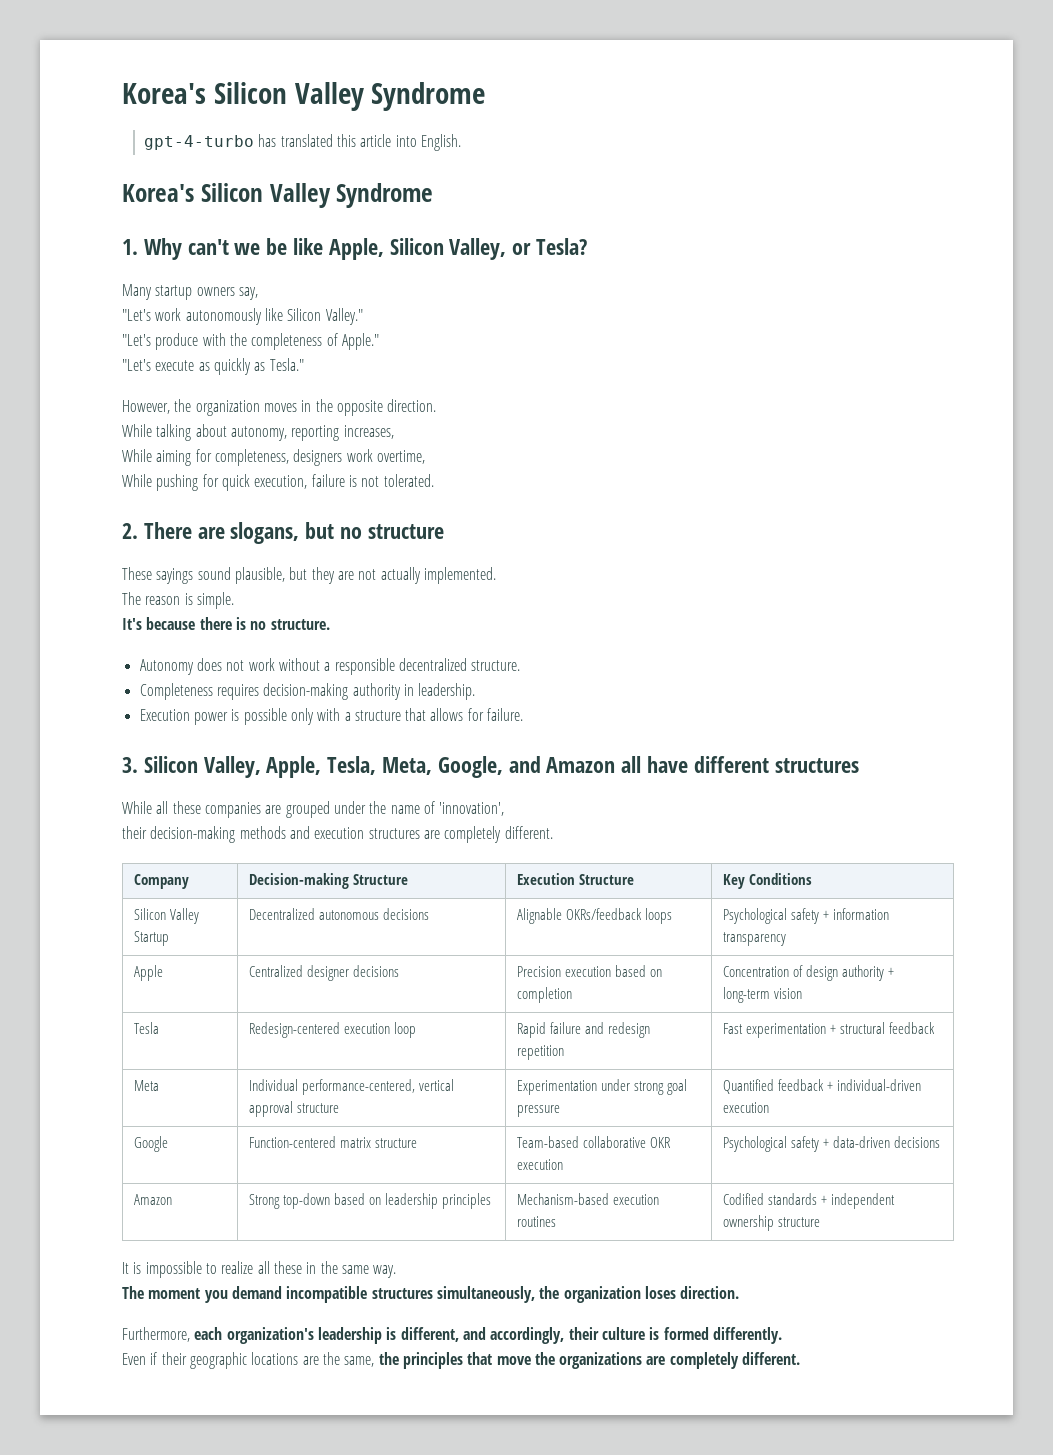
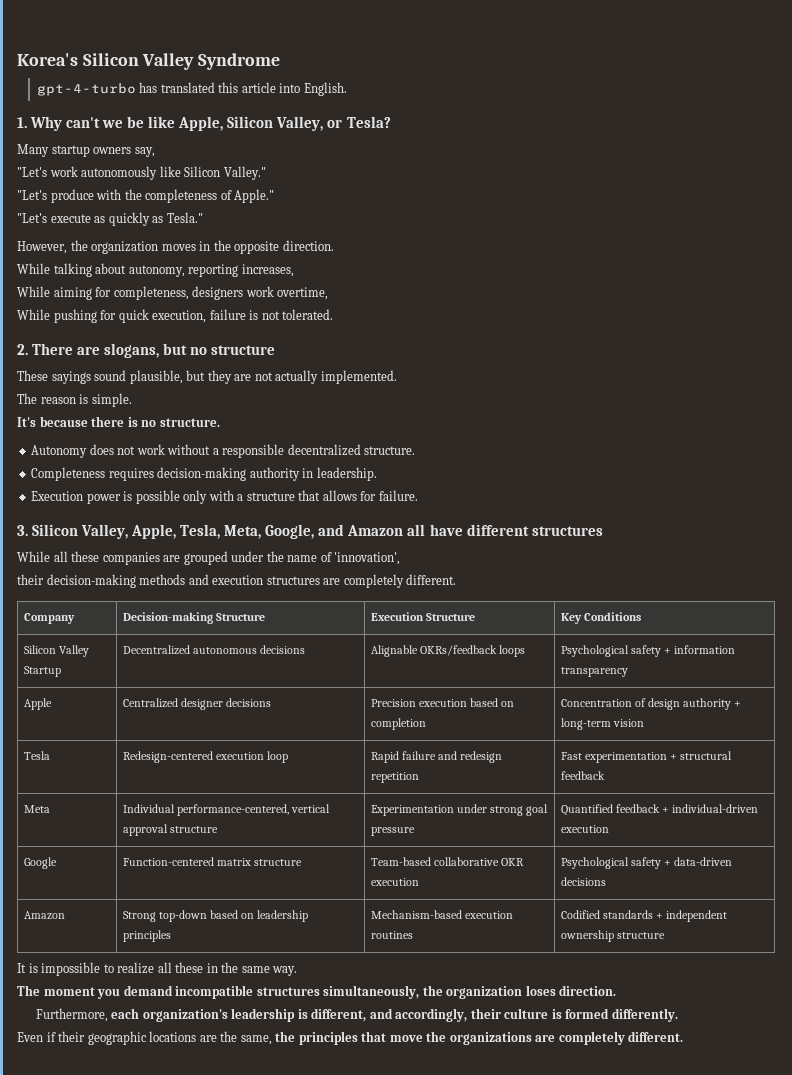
  gpt-4-turbo has translated this article into English.
- Korea's Silicon Valley Syndrome

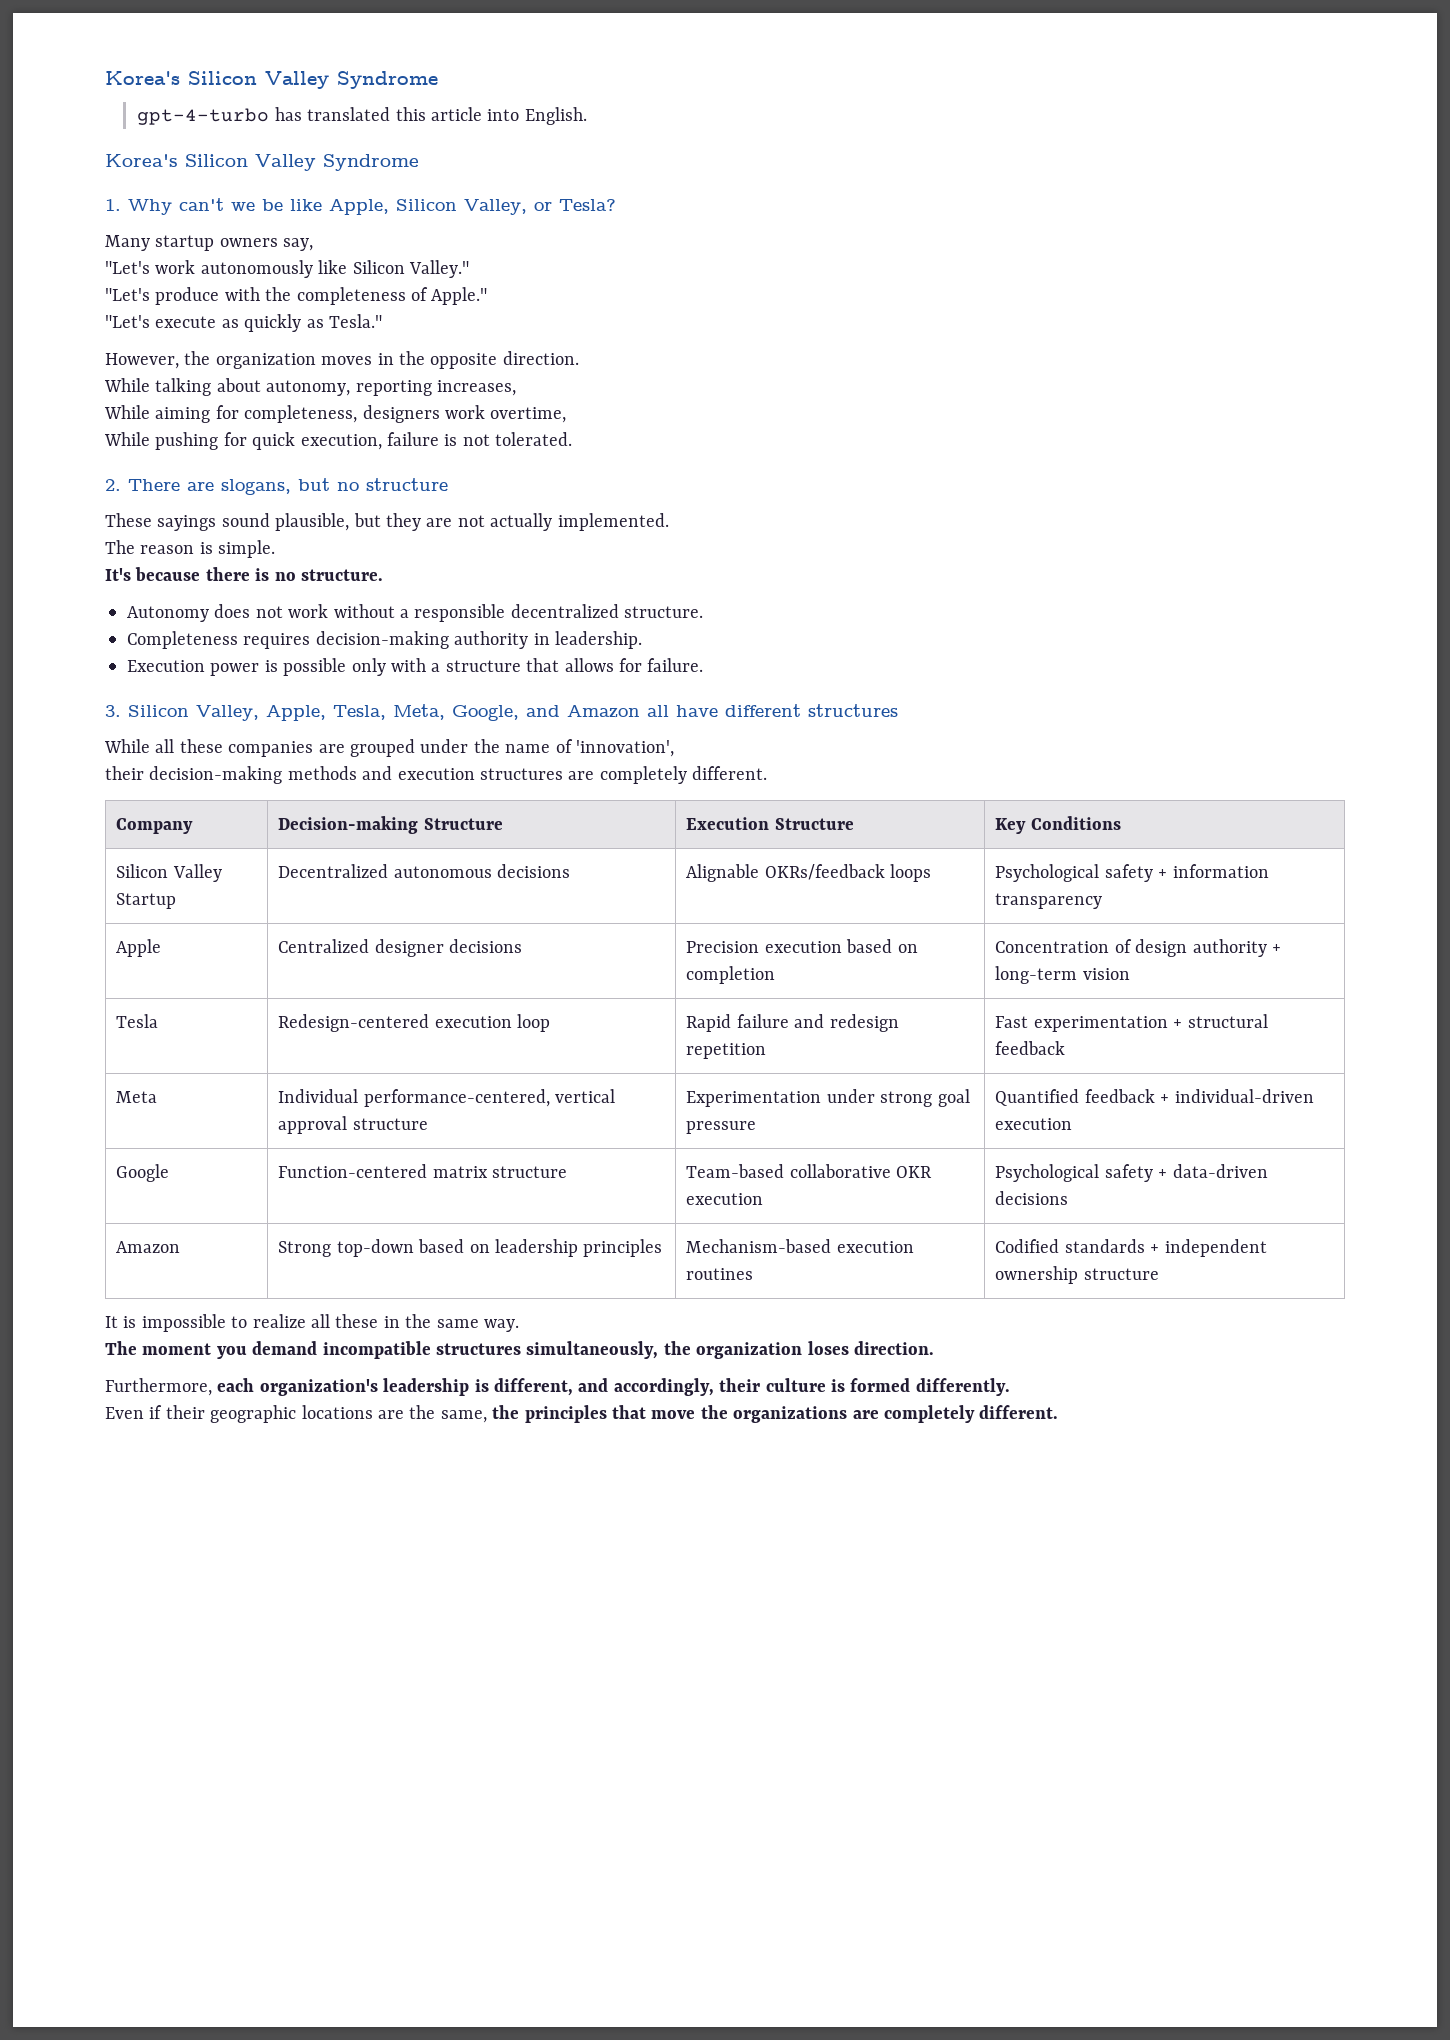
  gpt-4-turbo has translated this article into English.
+ Korea's Silicon Valley Syndrome

